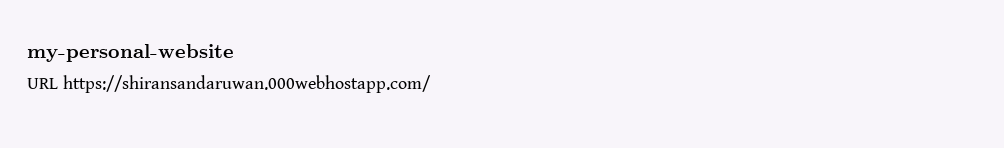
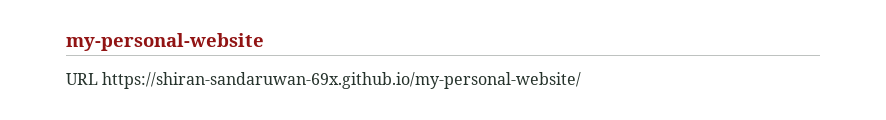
- URL https://shiransandaruwan.000webhostapp.com/
+ URL https://shiran-sandaruwan-69x.github.io/my-personal-website/

